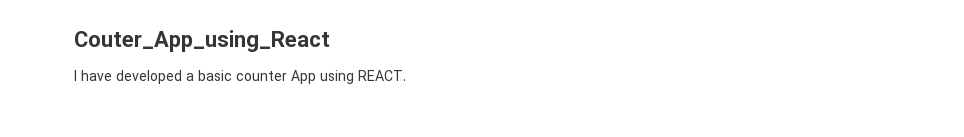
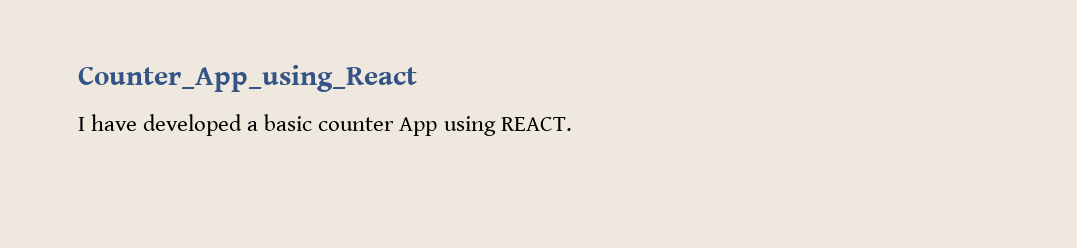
- Couter_App_using_React
+ Counter_App_using_React

